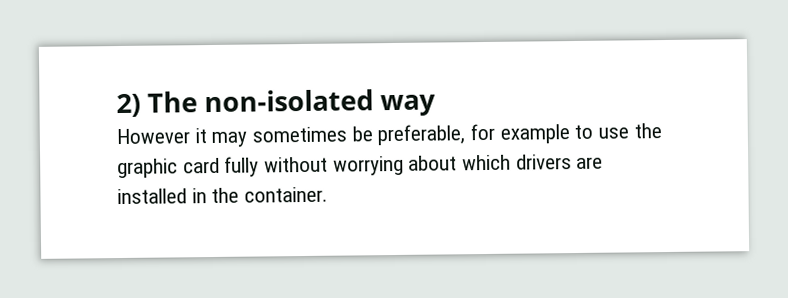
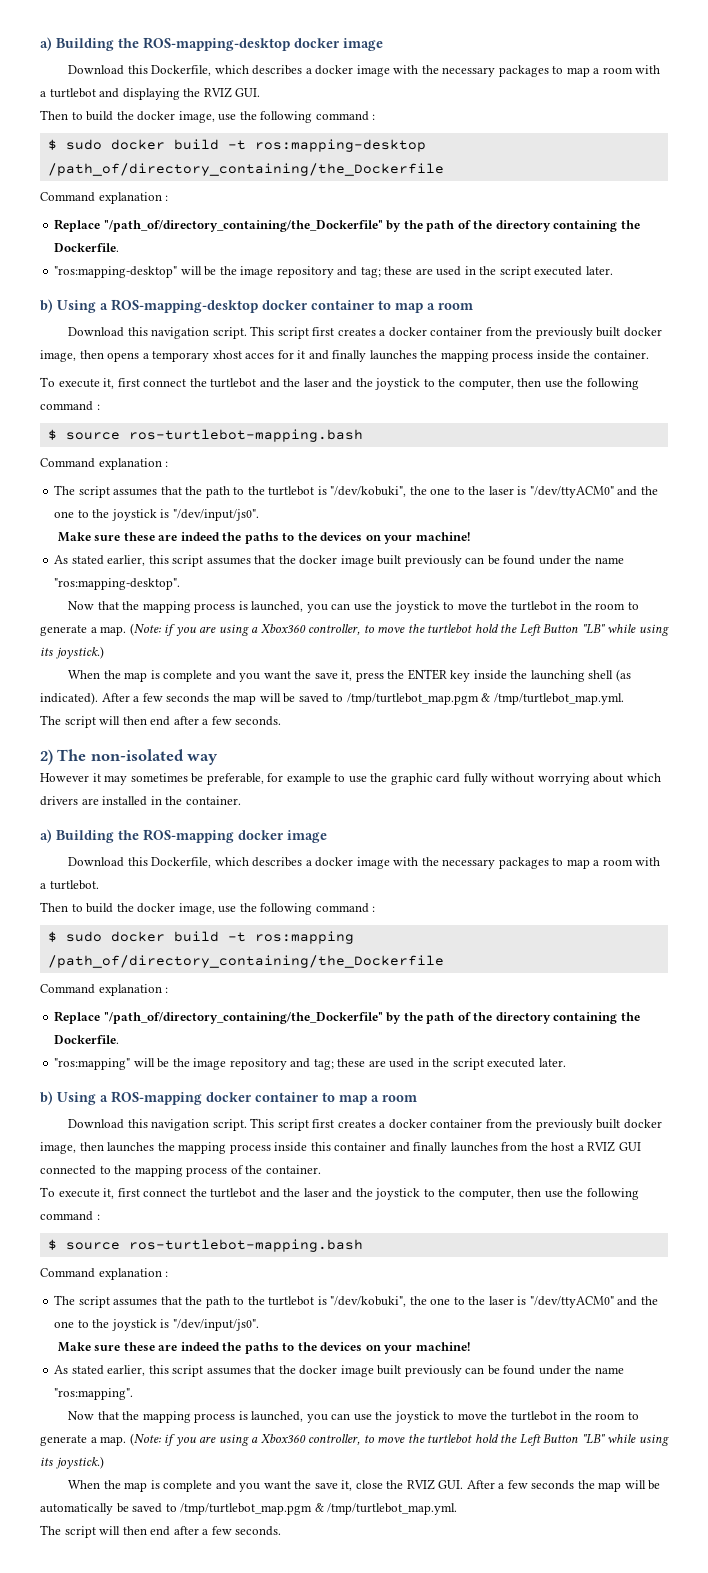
+ a) Building the ROS-mapping-desktop docker image
+ Download this Dockerfile, which describes a docker image with the necessary packages to map a room with a turtlebot and displaying the RVIZ GUI.
+ Then to build the docker image, use the following command :
+ $ sudo docker build -t ros:mapping-desktop /path_of/directory_containing/the_Dockerfile
+ Command explanation :
+ Replace "/path_of/directory_containing/the_Dockerfile" by the path of the directory containing the Dockerfile.
+ "ros:mapping-desktop" will be the image repository and tag; these are used in the script executed later.
+ b) Using a ROS-mapping-desktop docker container to map a room
+ Download this navigation script. This script first creates a docker container from the previously built docker image, then opens a temporary xhost acces for it and finally launches the mapping process inside the container.
+ To execute it, first connect the turtlebot and the laser and the joystick to the computer, then use the following command :
+ $ source ros-turtlebot-mapping.bash
+ Command explanation :
+ The script assumes that the path to the turtlebot is "/dev/kobuki", the one to the laser is "/dev/ttyACM0" and the one to the joystick is "/dev/input/js0".
+ Make sure these are indeed the paths to the devices on your machine!
+ As stated earlier, this script assumes that the docker image built previously can be found under the name "ros:mapping-desktop".
+ Now that the mapping process is launched, you can use the joystick to move the turtlebot in the room to generate a map. (Note: if you are using a Xbox360 controller, to move the turtlebot hold the Left Button "LB" while using its joystick.)
+ When the map is complete and you want the save it, press the ENTER key inside the launching shell (as indicated). After a few seconds the map will be saved to /tmp/turtlebot_map.pgm & /tmp/turtlebot_map.yml.
+ The script will then end after a few seconds.
+ a) Building the ROS-mapping docker image
+ Download this Dockerfile, which describes a docker image with the necessary packages to map a room with a turtlebot.
+ Then to build the docker image, use the following command :
+ $ sudo docker build -t ros:mapping /path_of/directory_containing/the_Dockerfile
+ Command explanation :
+ Replace "/path_of/directory_containing/the_Dockerfile" by the path of the directory containing the Dockerfile.
+ "ros:mapping" will be the image repository and tag; these are used in the script executed later.
+ b) Using a ROS-mapping docker container to map a room
+ Download this navigation script. This script first creates a docker container from the previously built docker image, then launches the mapping process inside this container and finally launches from the host a RVIZ GUI connected to the mapping process of the container.
+ To execute it, first connect the turtlebot and the laser and the joystick to the computer, then use the following command :
+ $ source ros-turtlebot-mapping.bash
+ Command explanation :
+ The script assumes that the path to the turtlebot is "/dev/kobuki", the one to the laser is "/dev/ttyACM0" and the one to the joystick is "/dev/input/js0".
+ Make sure these are indeed the paths to the devices on your machine!
+ As stated earlier, this script assumes that the docker image built previously can be found under the name "ros:mapping".
+ Now that the mapping process is launched, you can use the joystick to move the turtlebot in the room to generate a map. (Note: if you are using a Xbox360 controller, to move the turtlebot hold the Left Button "LB" while using its joystick.)
+ When the map is complete and you want the save it, close the RVIZ GUI. After a few seconds the map will be automatically be saved to /tmp/turtlebot_map.pgm & /tmp/turtlebot_map.yml.
+ The script will then end after a few seconds.

